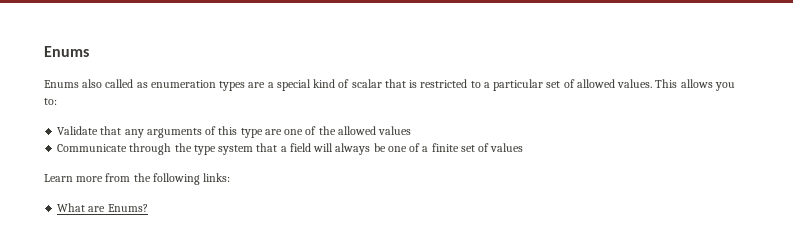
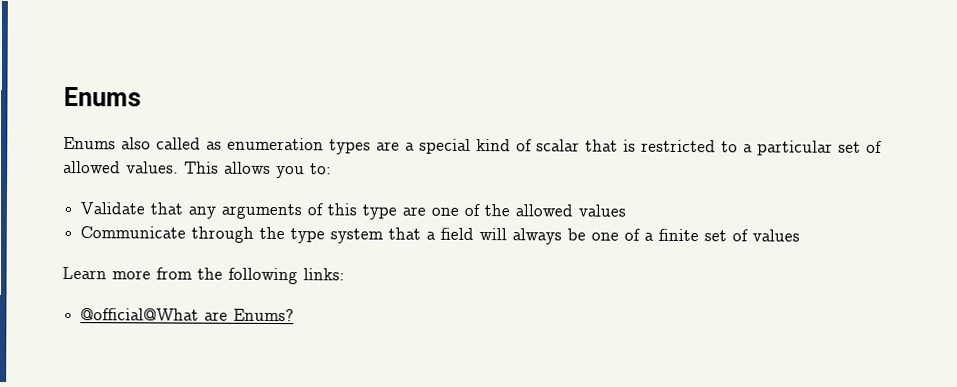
- What are Enums?
+ @official@What are Enums?

